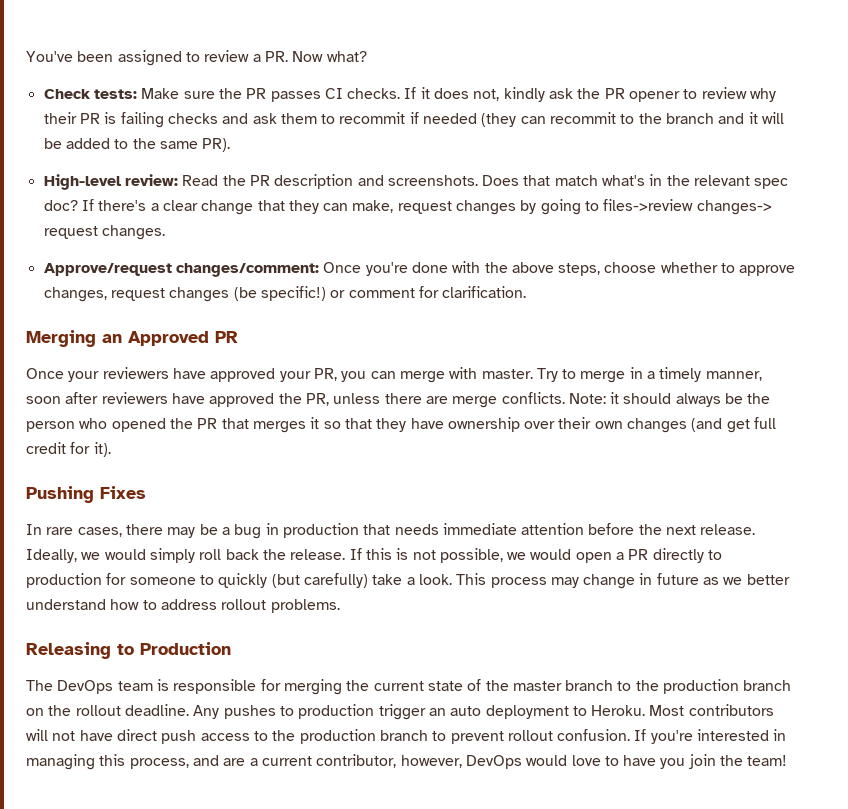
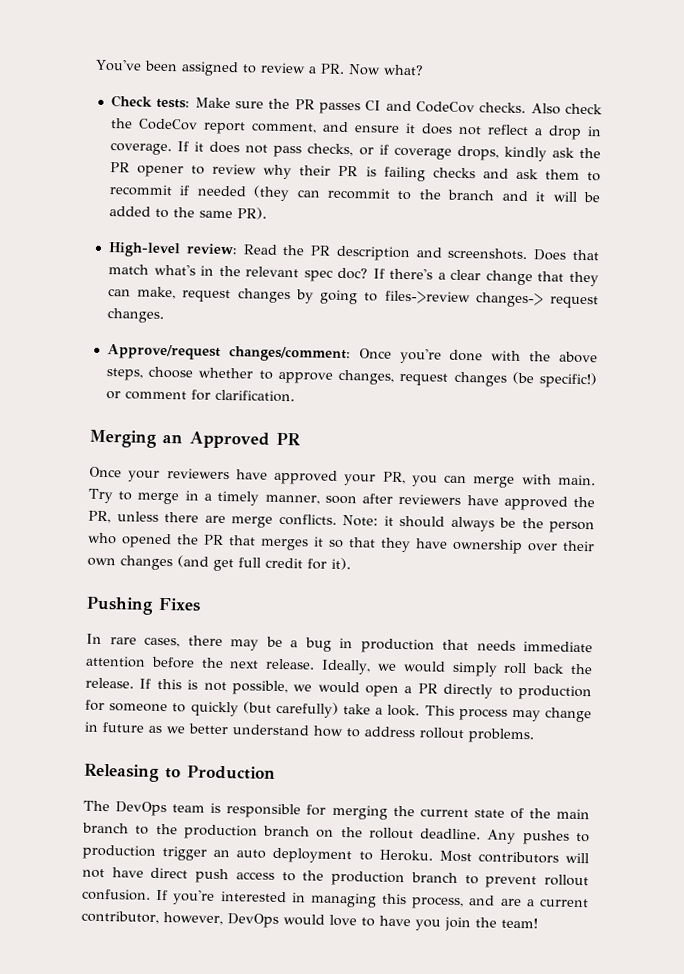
- Check tests: Make sure the PR passes CI checks. If it does not, kindly ask the PR opener to review why their PR is failing checks and ask them to recommit if needed (they can recommit to the branch and it will be added to the same PR).
+ Check tests: Make sure the PR passes CI and CodeCov checks. Also check the CodeCov report comment, and ensure it does not reflect a drop in coverage. If it does not pass checks, or if coverage drops, kindly ask the PR opener to review why their PR is failing checks and ask them to recommit if needed (they can recommit to the branch and it will be added to the same PR).
- Once your reviewers have approved your PR, you can merge with master.
+ Once your reviewers have approved your PR, you can merge with main.
- The DevOps team is responsible for merging the current state of the master branch to the production branch on the rollout deadline.
+ The DevOps team is responsible for merging the current state of the main branch to the production branch on the rollout deadline.

